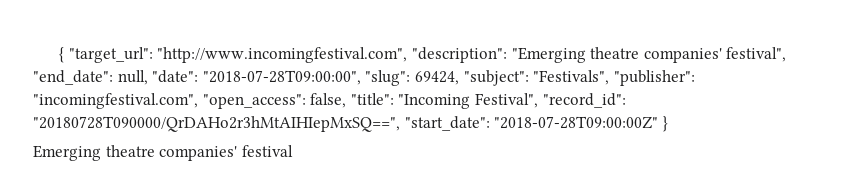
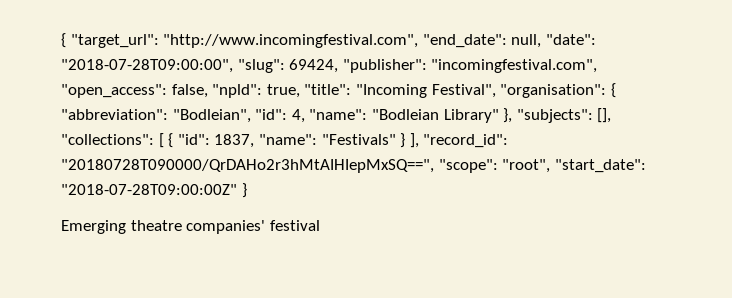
- { "target_url": "http://www.incomingfestival.com", "description": "Emerging theatre companies' festival", "end_date": null, "date": "2018-07-28T09:00:00", "slug": 69424, "subject": "Festivals", "publisher": "incomingfestival.com", "open_access": false, "title": "Incoming Festival", "record_id": "20180728T090000/QrDAHo2r3hMtAIHIepMxSQ==", "start_date": "2018-07-28T09:00:00Z" }
+ { "target_url": "http://www.incomingfestival.com", "end_date": null, "date": "2018-07-28T09:00:00", "slug": 69424, "publisher": "incomingfestival.com", "open_access": false, "npld": true, "title": "Incoming Festival", "organisation": { "abbreviation": "Bodleian", "id": 4, "name": "Bodleian Library" }, "subjects": [], "collections": [ { "id": 1837, "name": "Festivals" } ], "record_id": "20180728T090000/QrDAHo2r3hMtAIHIepMxSQ==", "scope": "root", "start_date": "2018-07-28T09:00:00Z" }

